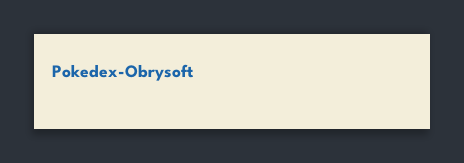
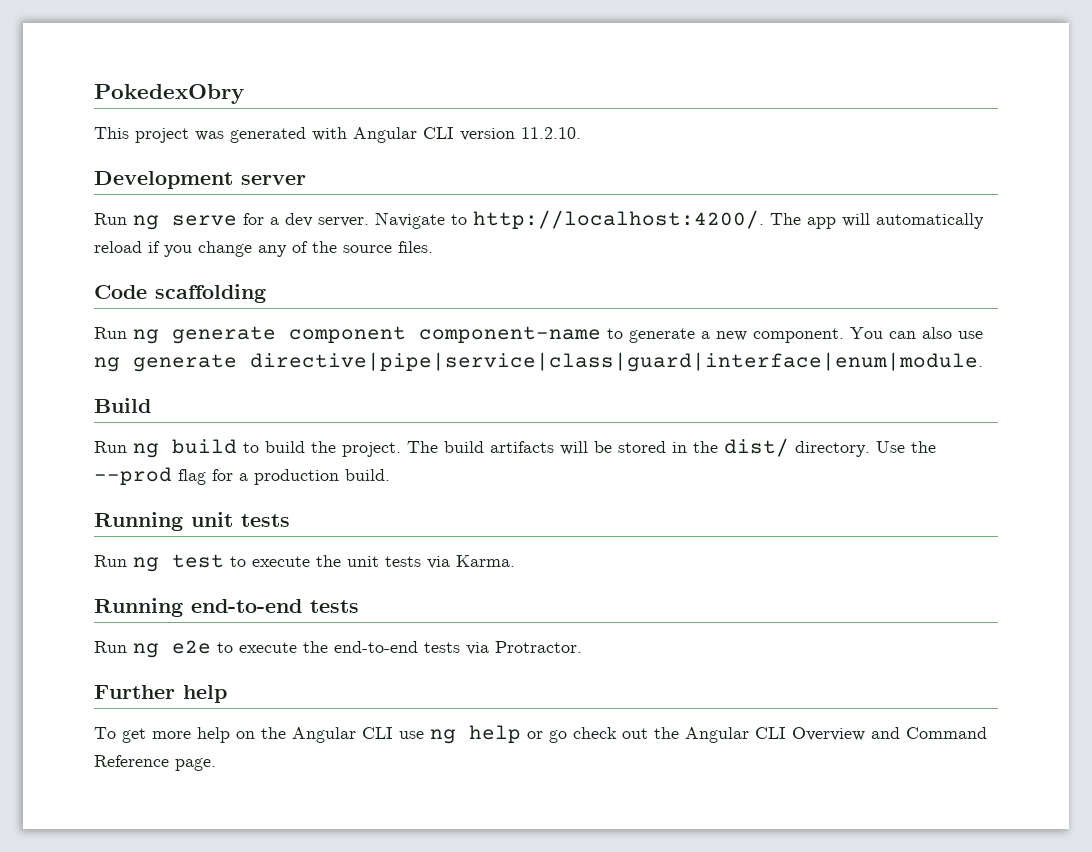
- Pokedex-Obrysoft
+ PokedexObry
+ This project was generated with Angular CLI version 11.2.10.
+ Development server
+ Run ng serve for a dev server. Navigate to http://localhost:4200/. The app will automatically reload if you change any of the source files.
+ Code scaffolding
+ Run ng generate component component-name to generate a new component. You can also use ng generate directive|pipe|service|class|guard|interface|enum|module.
+ Build
+ Run ng build to build the project. The build artifacts will be stored in the dist/ directory. Use the --prod flag for a production build.
+ Running unit tests
+ Run ng test to execute the unit tests via Karma.
+ Running end-to-end tests
+ Run ng e2e to execute the end-to-end tests via Protractor.
+ Further help
+ To get more help on the Angular CLI use ng help or go check out the Angular CLI Overview and Command Reference page.

